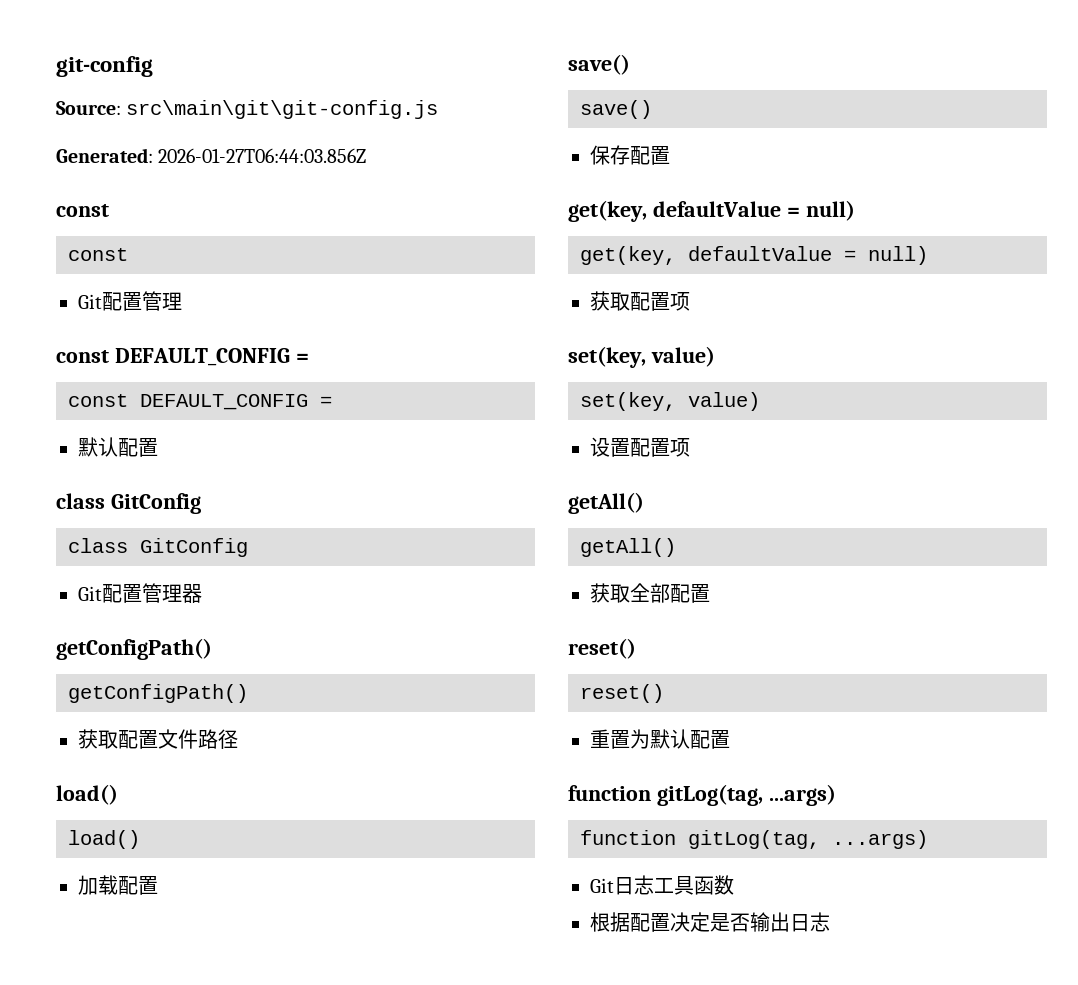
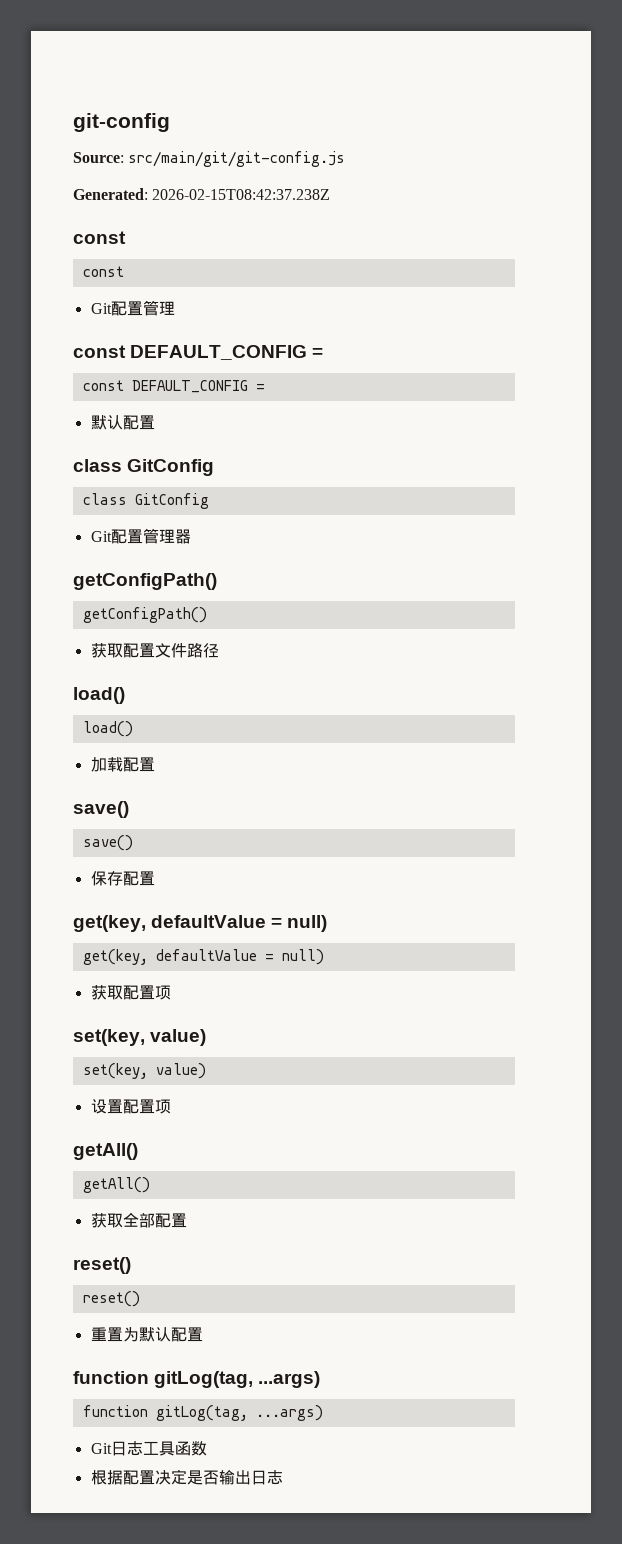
- Source: src\main\git\git-config.js
+ Source: src/main/git/git-config.js
- Generated: 2026-01-27T06:44:03.856Z
+ Generated: 2026-02-15T08:42:37.238Z

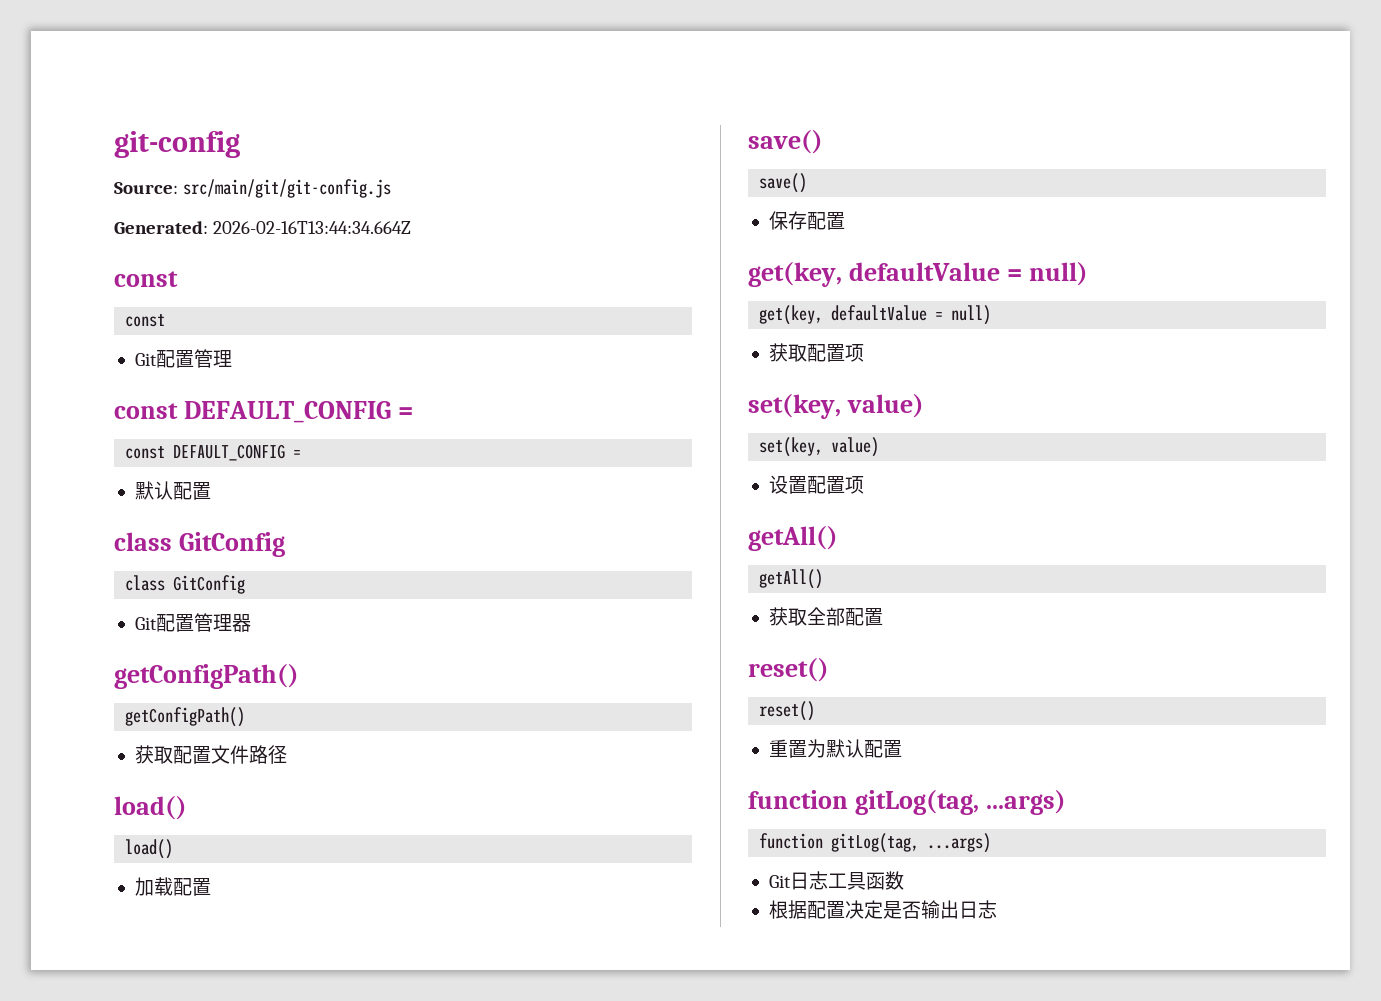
- Generated: 2026-02-15T08:42:37.238Z
+ Generated: 2026-02-16T13:44:34.664Z

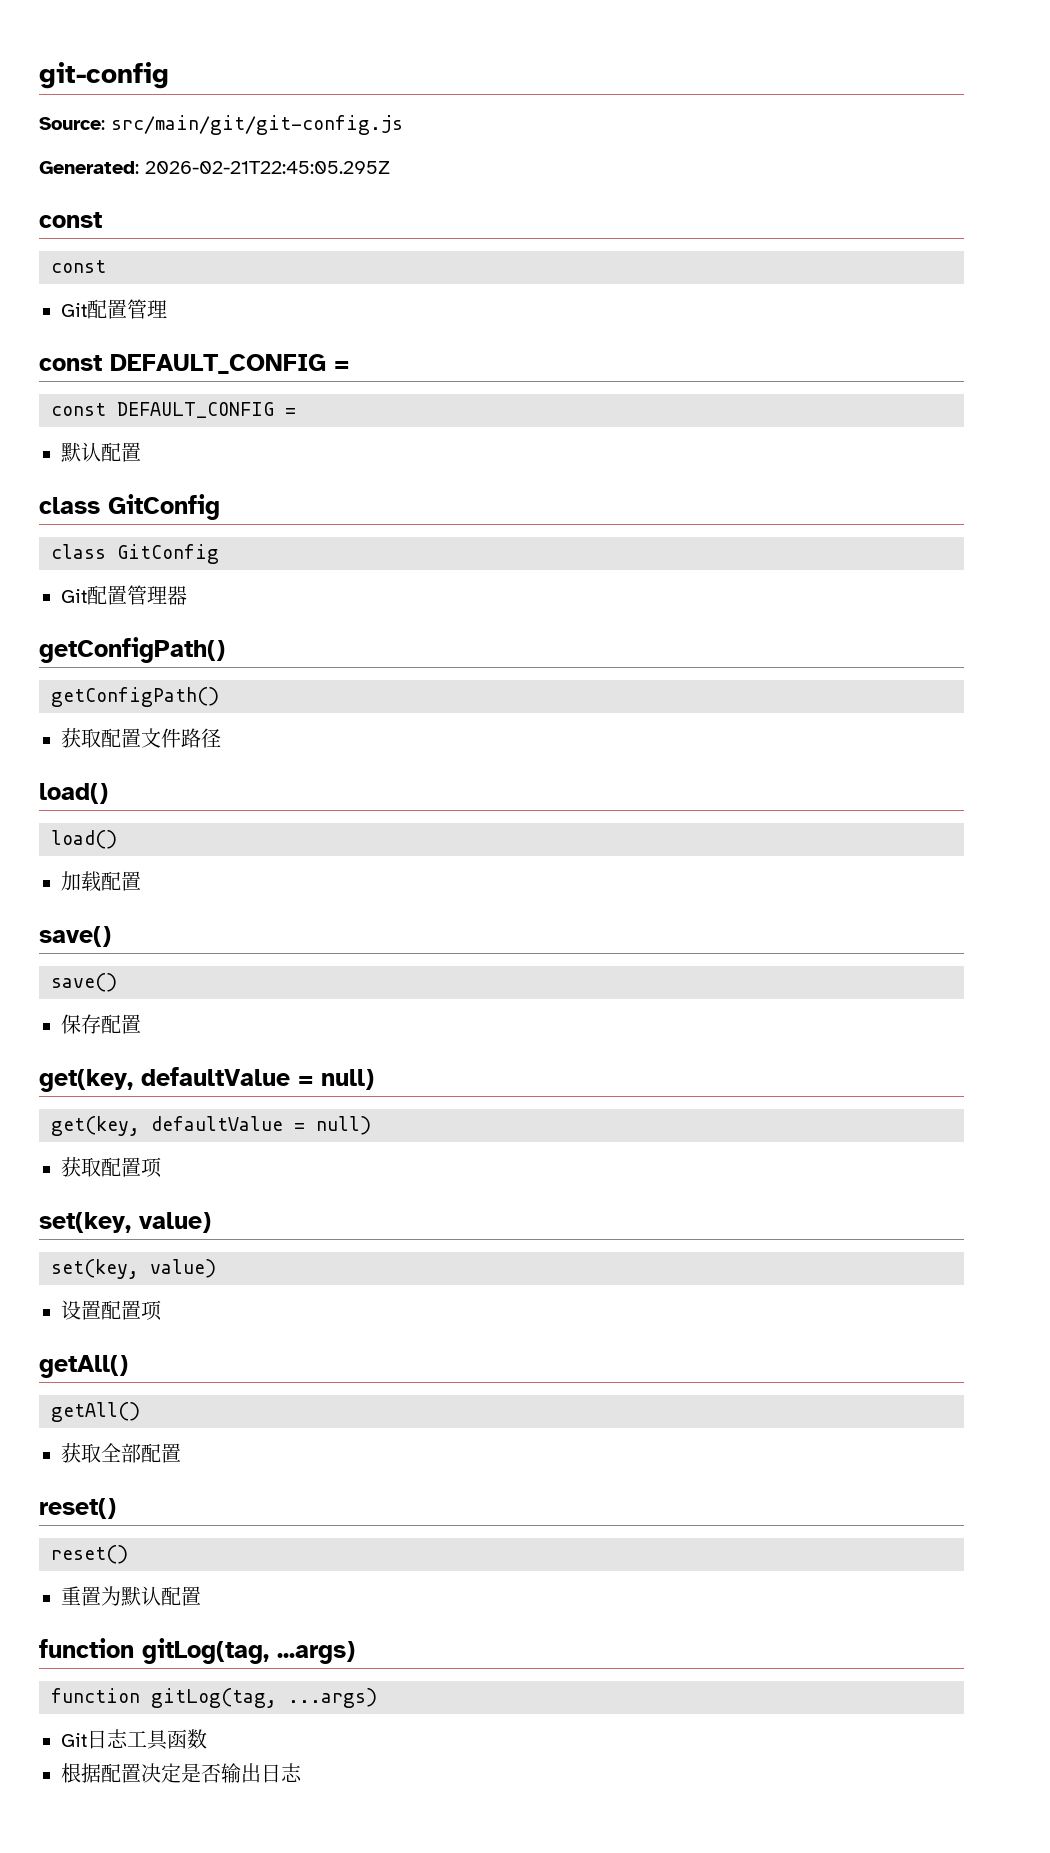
- Generated: 2026-02-16T13:44:34.664Z
+ Generated: 2026-02-21T22:45:05.295Z

